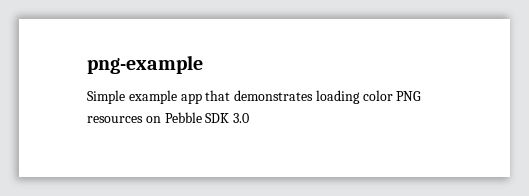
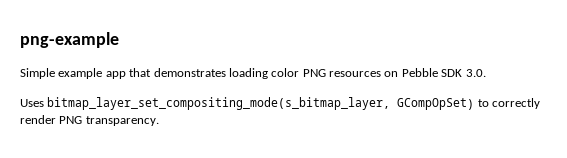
- Simple example app that demonstrates loading color PNG resources on Pebble SDK 3.0
+ Simple example app that demonstrates loading color PNG resources on Pebble SDK 3.0.
+ Uses bitmap_layer_set_compositing_mode(s_bitmap_layer, GCompOpSet) to correctly render PNG transparency.

